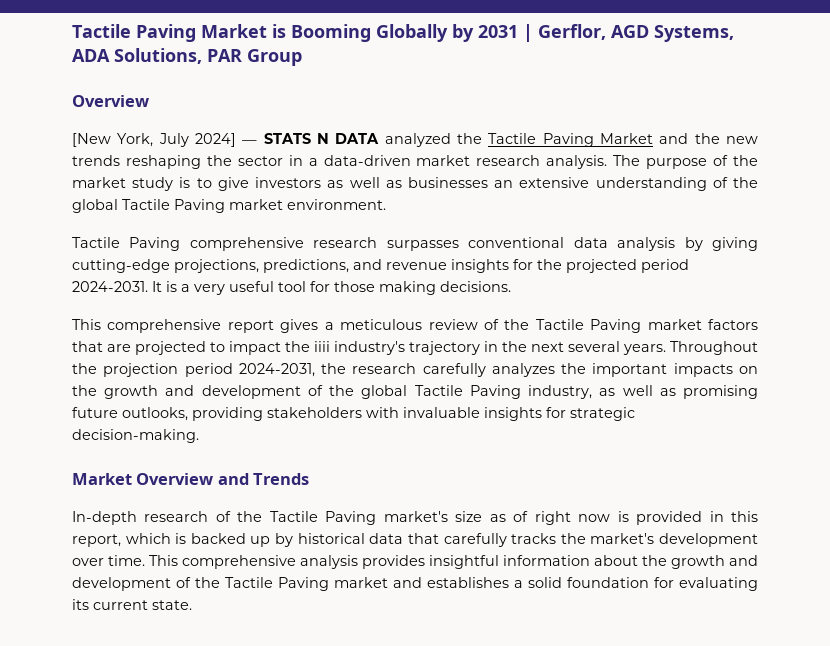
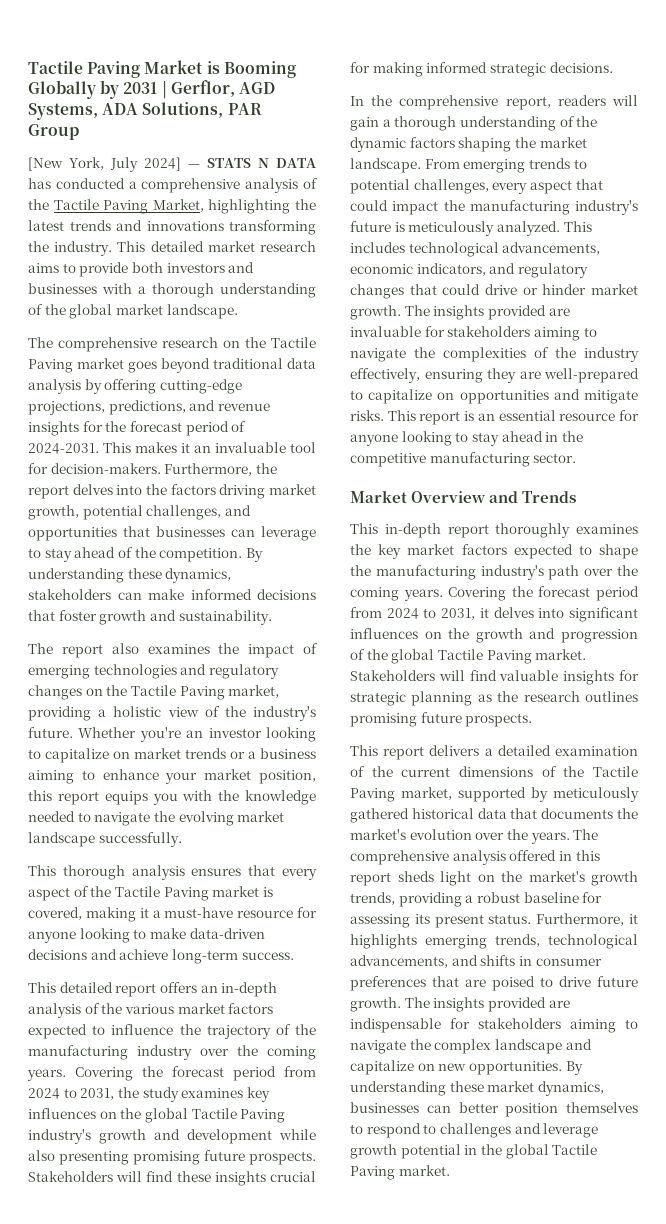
  Tactile Paving Market is Booming Globally by 2031 | Gerflor, AGD Systems, ADA Solutions, PAR Group
- Overview
- [New York, July 2024] — STATS N DATA analyzed the Tactile Paving Market and the new trends reshaping the sector in a data-driven market research analysis. The purpose of the market study is to give investors as well as businesses an extensive understanding of the global Tactile Paving market environment.
- Tactile Paving comprehensive research surpasses conventional data analysis by giving cutting-edge projections, predictions, and revenue insights for the projected period 2024-2031. It is a very useful tool for those making decisions.
- This comprehensive report gives a meticulous review of the Tactile Paving market factors that are projected to impact the iiii industry's trajectory in the next several years. Throughout the projection period 2024-2031, the research carefully analyzes the important impacts on the growth and development of the global Tactile Paving industry, as well as promising future outlooks, providing stakeholders with invaluable insights for strategic decision-making.
+ [New York, July 2024] — STATS N DATA has conducted a comprehensive analysis of the Tactile Paving Market, highlighting the latest trends and innovations transforming the industry. This detailed market research aims to provide both investors and businesses with a thorough understanding of the global market landscape.
+ The comprehensive research on the Tactile Paving market goes beyond traditional data analysis by offering cutting-edge projections, predictions, and revenue insights for the forecast period of 2024-2031. This makes it an invaluable tool for decision-makers. Furthermore, the report delves into the factors driving market growth, potential challenges, and opportunities that businesses can leverage to stay ahead of the competition. By understanding these dynamics, stakeholders can make informed decisions that foster growth and sustainability.
+ The report also examines the impact of emerging technologies and regulatory changes on the Tactile Paving market, providing a holistic view of the industry's future. Whether you're an investor looking to capitalize on market trends or a business aiming to enhance your market position, this report equips you with the knowledge needed to navigate the evolving market landscape successfully.
+ This thorough analysis ensures that every aspect of the Tactile Paving market is covered, making it a must-have resource for anyone looking to make data-driven decisions and achieve long-term success.
+ This detailed report offers an in-depth analysis of the various market factors expected to influence the trajectory of the manufacturing industry over the coming years. Covering the forecast period from 2024 to 2031, the study examines key influences on the global Tactile Paving industry's growth and development while also presenting promising future prospects. Stakeholders will find these insights crucial for making informed strategic decisions.
+ In the comprehensive report, readers will gain a thorough understanding of the dynamic factors shaping the market landscape. From emerging trends to potential challenges, every aspect that could impact the manufacturing industry's future is meticulously analyzed. This includes technological advancements, economic indicators, and regulatory changes that could drive or hinder market growth. The insights provided are invaluable for stakeholders aiming to navigate the complexities of the industry effectively, ensuring they are well-prepared to capitalize on opportunities and mitigate risks. This report is an essential resource for anyone looking to stay ahead in the competitive manufacturing sector.
  Market Overview and Trends
- In-depth research of the Tactile Paving market's size as of right now is provided in this report, which is backed up by historical data that carefully tracks the market's development over time. This comprehensive analysis provides insightful information about the growth and development of the Tactile Paving market and establishes a solid foundation for evaluating its current state.
+ This in-depth report thoroughly examines the key market factors expected to shape the manufacturing industry's path over the coming years. Covering the forecast period from 2024 to 2031, it delves into significant influences on the growth and progression of the global Tactile Paving market. Stakeholders will find valuable insights for strategic planning as the research outlines promising future prospects.
+ This report delivers a detailed examination of the current dimensions of the Tactile Paving market, supported by meticulously gathered historical data that documents the market's evolution over the years. The comprehensive analysis offered in this report sheds light on the market's growth trends, providing a robust baseline for assessing its present status. Furthermore, it highlights emerging trends, technological advancements, and shifts in consumer preferences that are poised to drive future growth. The insights provided are indispensable for stakeholders aiming to navigate the complex landscape and capitalize on new opportunities. By understanding these market dynamics, businesses can better position themselves to respond to challenges and leverage growth potential in the global Tactile Paving market.

